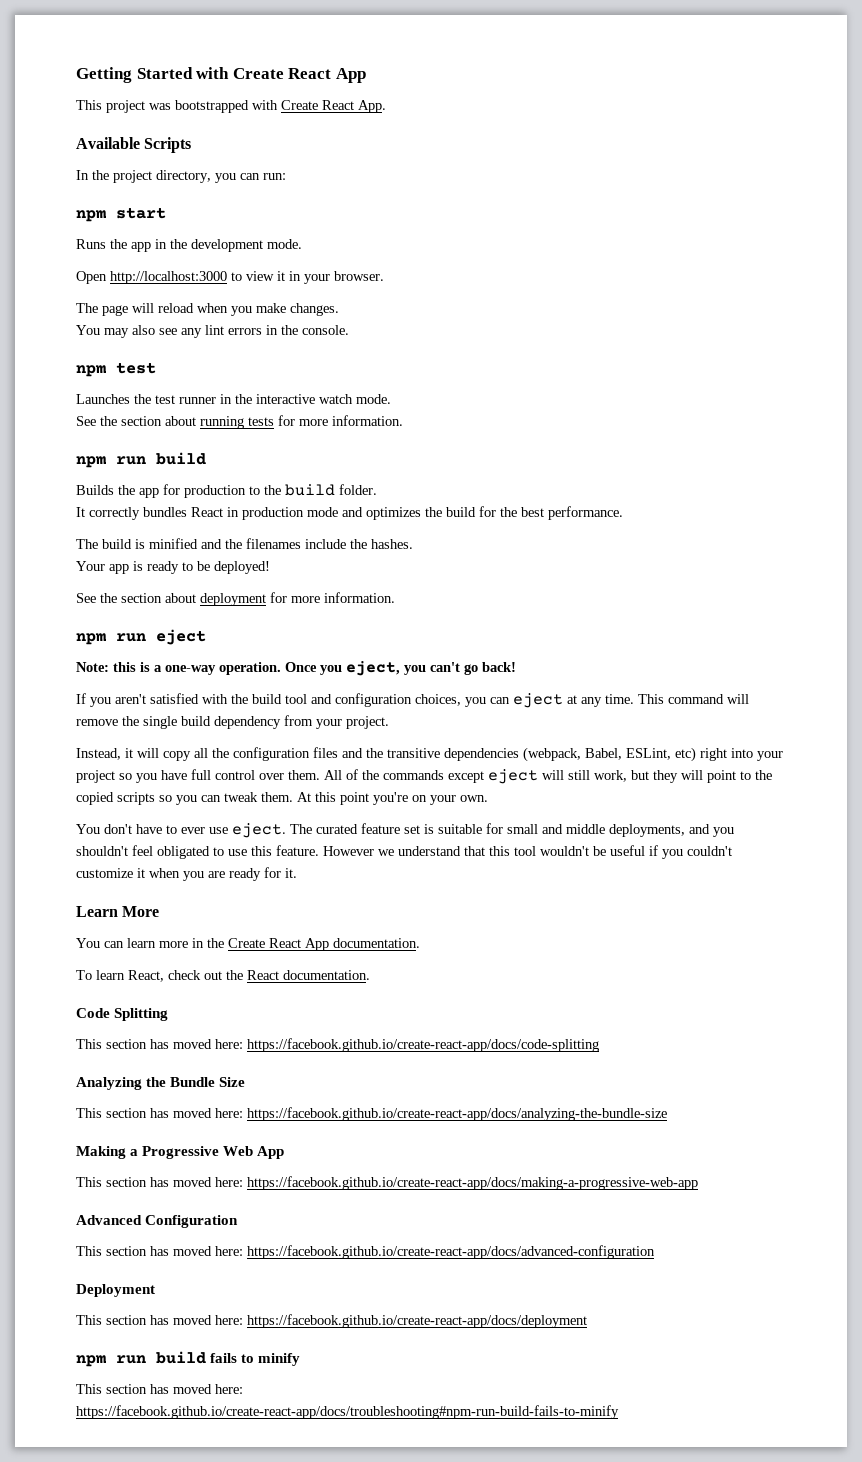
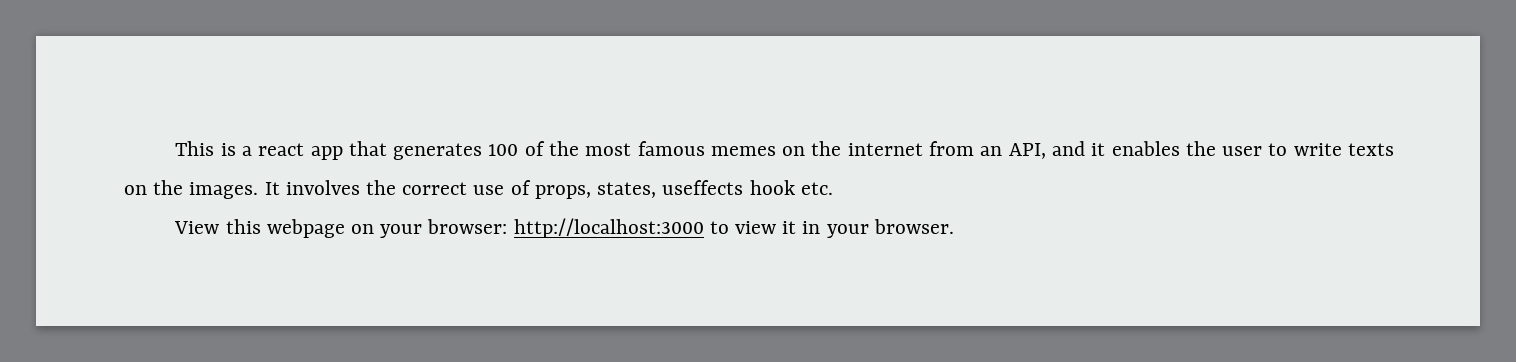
- Getting Started with Create React App
- This project was bootstrapped with Create React App.
- Available Scripts
- In the project directory, you can run:
- npm start
- Runs the app in the development mode.
- Open http://localhost:3000 to view it in your browser.
+ This is a react app that generates 100 of the most famous memes on the internet from an API, and it enables the user to write texts on the images. It involves the correct use of props, states, useffects hook etc.
+ View this webpage on your browser: http://localhost:3000 to view it in your browser.
- The page will reload when you make changes.
- You may also see any lint errors in the console.
- npm test
- Launches the test runner in the interactive watch mode.
- See the section about running tests for more information.
- npm run build
- Builds the app for production to the build folder.
- It correctly bundles React in production mode and optimizes the build for the best performance.
- The build is minified and the filenames include the hashes.
- Your app is ready to be deployed!
- See the section about deployment for more information.
- npm run eject
- Note: this is a one-way operation. Once you eject, you can't go back!
- If you aren't satisfied with the build tool and configuration choices, you can eject at any time. This command will remove the single build dependency from your project.
- Instead, it will copy all the configuration files and the transitive dependencies (webpack, Babel, ESLint, etc) right into your project so you have full control over them. All of the commands except eject will still work, but they will point to the copied scripts so you can tweak them. At this point you're on your own.
- You don't have to ever use eject. The curated feature set is suitable for small and middle deployments, and you shouldn't feel obligated to use this feature. However we understand that this tool wouldn't be useful if you couldn't customize it when you are ready for it.
- Learn More
- You can learn more in the Create React App documentation.
- To learn React, check out the React documentation.
- Code Splitting
- This section has moved here: https://facebook.github.io/create-react-app/docs/code-splitting
- Analyzing the Bundle Size
- This section has moved here: https://facebook.github.io/create-react-app/docs/analyzing-the-bundle-size
- Making a Progressive Web App
- This section has moved here: https://facebook.github.io/create-react-app/docs/making-a-progressive-web-app
- Advanced Configuration
- This section has moved here: https://facebook.github.io/create-react-app/docs/advanced-configuration
- Deployment
- This section has moved here: https://facebook.github.io/create-react-app/docs/deployment
- npm run build fails to minify
- This section has moved here: https://facebook.github.io/create-react-app/docs/troubleshooting#npm-run-build-fails-to-minify

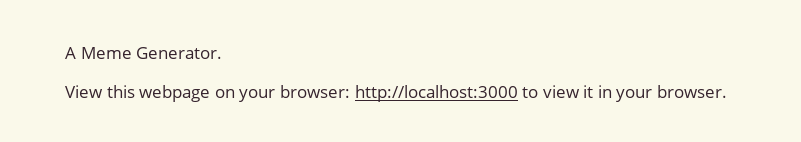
- This is a react app that generates 100 of the most famous memes on the internet from an API, and it enables the user to write texts on the images. It involves the correct use of props, states, useffects hook etc.
+ A Meme Generator.

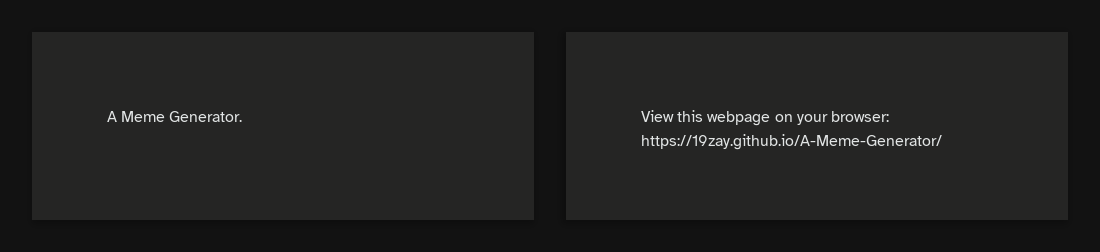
- View this webpage on your browser: http://localhost:3000 to view it in your browser.
+ View this webpage on your browser: https://19zay.github.io/A-Meme-Generator/

